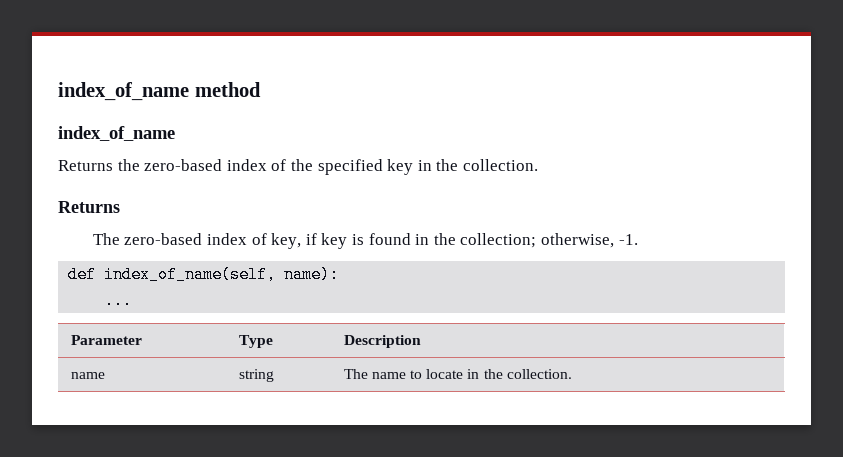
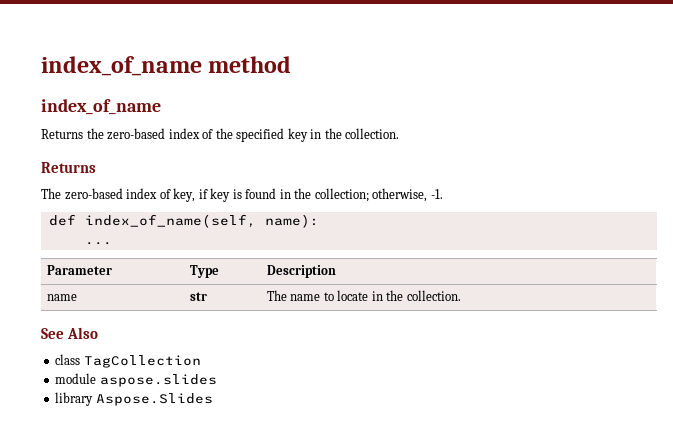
- name | string | The name to locate in the collection.
+ name | str | The name to locate in the collection.
+ See Also
+ class TagCollection
+ module aspose.slides
+ library Aspose.Slides

